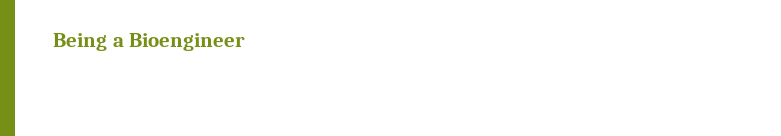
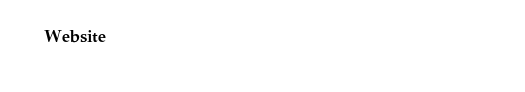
- Being a Bioengineer
+ Website

